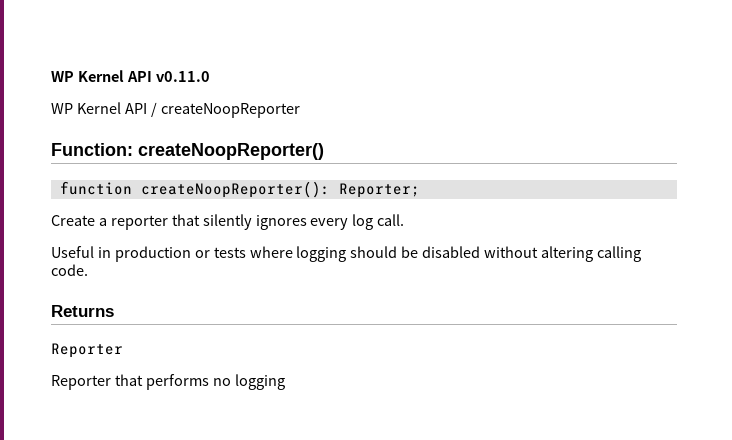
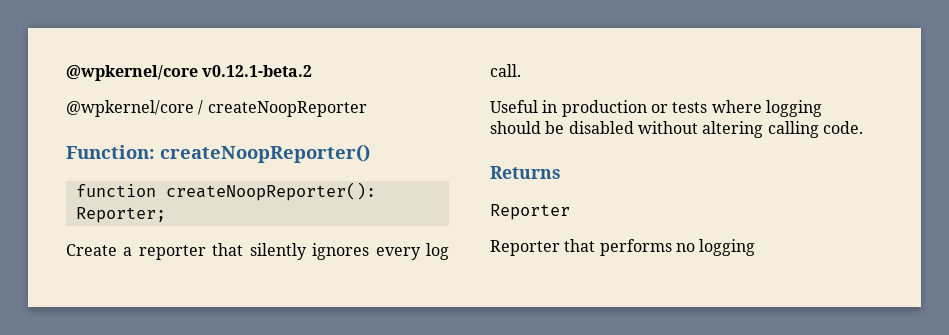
- WP Kernel API v0.11.0
- WP Kernel API / createNoopReporter
+ @wpkernel/core v0.12.1-beta.2
+ @wpkernel/core / createNoopReporter

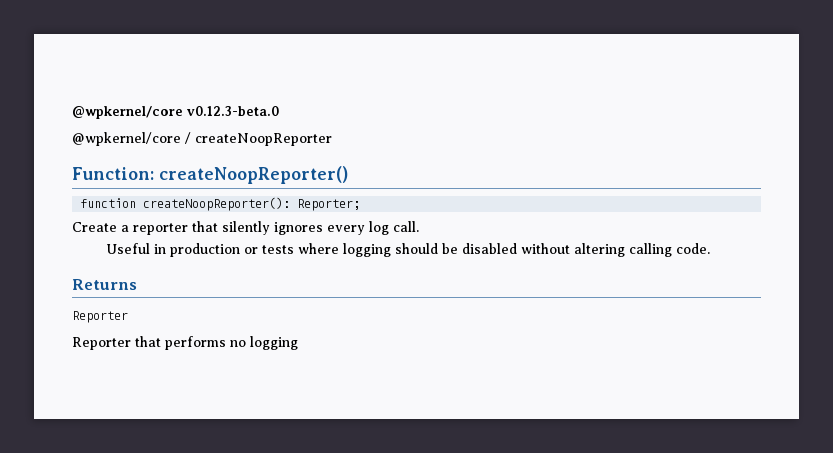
- @wpkernel/core v0.12.1-beta.2
+ @wpkernel/core v0.12.3-beta.0

